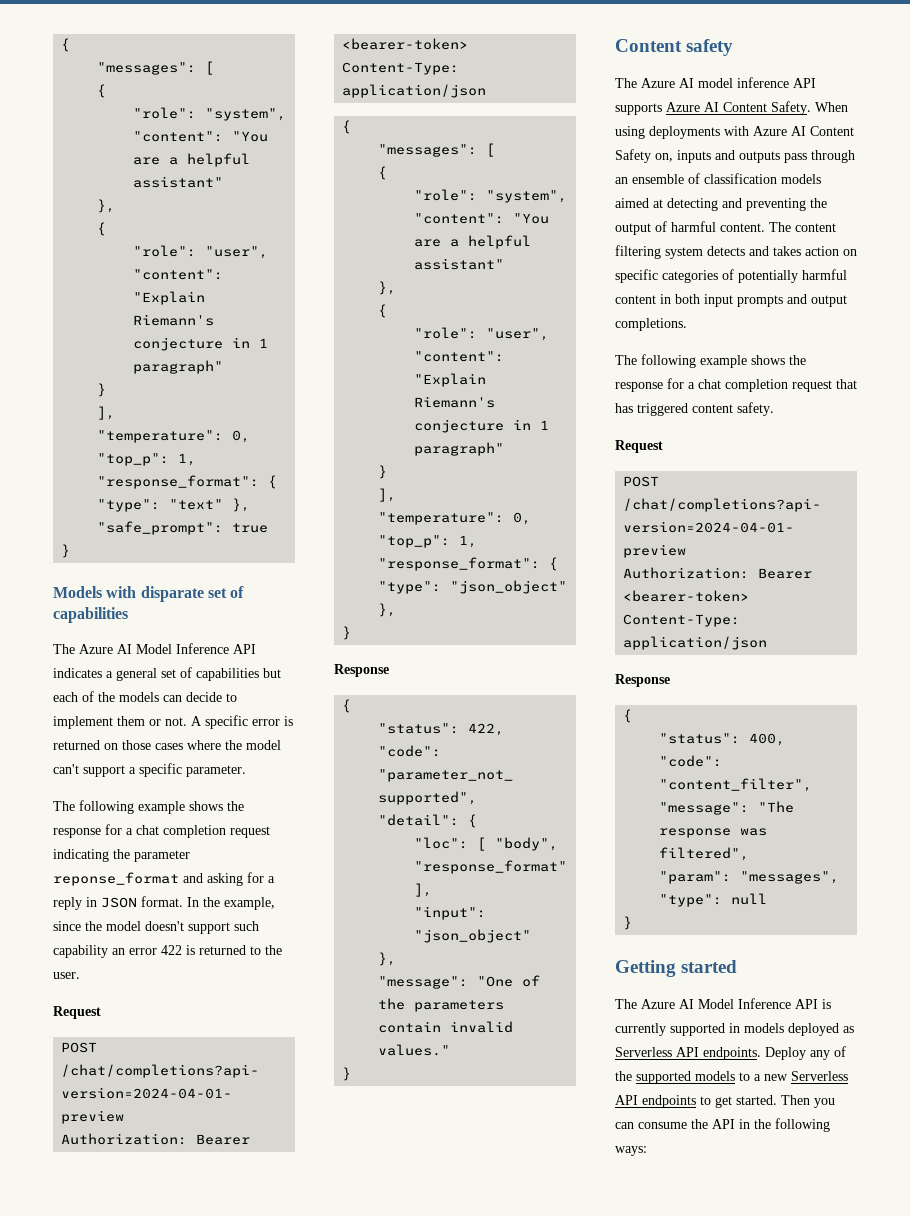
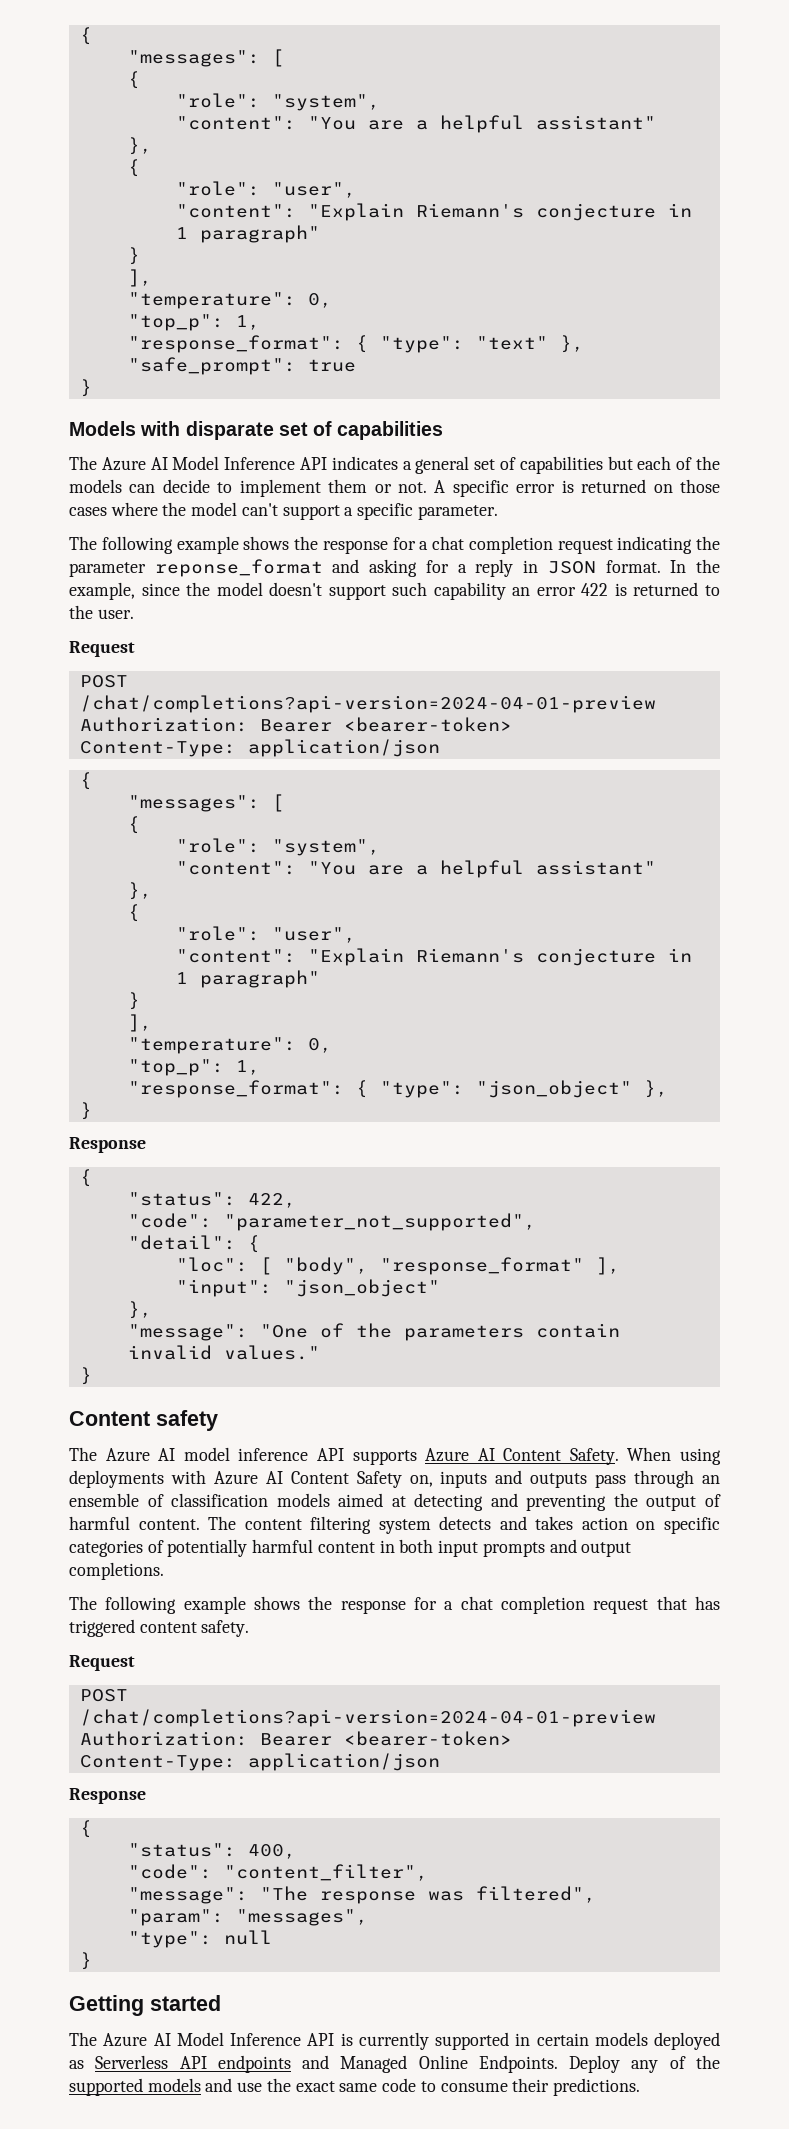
- The Azure AI Model Inference API is currently supported in models deployed as Serverless API endpoints.
+ The Azure AI Model Inference API is currently supported in certain models deployed as Serverless API endpoints and Managed Online Endpoints.
- Deploy any of the supported models to a new Serverless API endpoints to get started. Then you can consume the API in the following ways:
+ Deploy any of the supported models and use the exact same code to consume their predictions.

